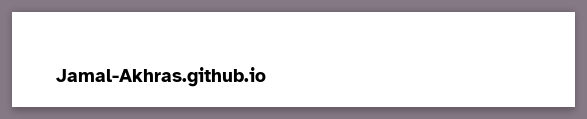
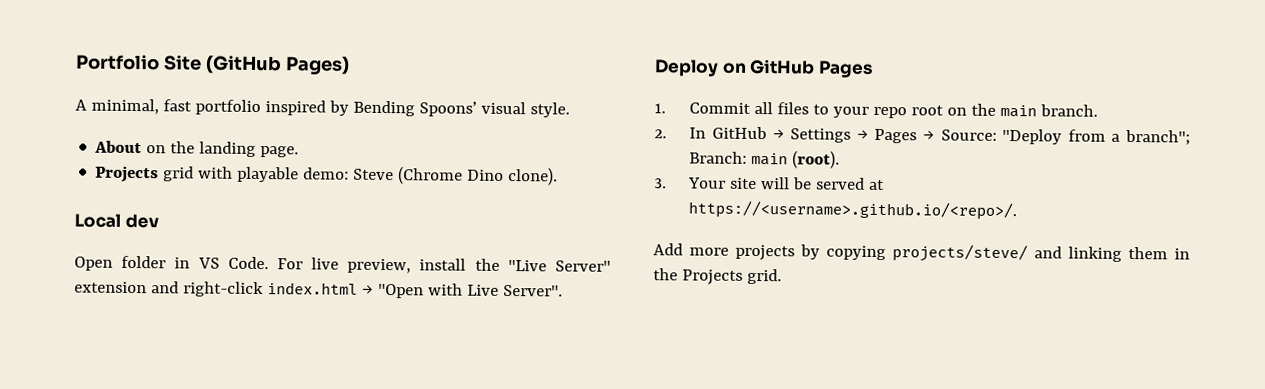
- Jamal-Akhras.github.io
+ Portfolio Site (GitHub Pages)
+ A minimal, fast portfolio inspired by Bending Spoons’ visual style.
+ About on the landing page.
+ Projects grid with playable demo: Steve (Chrome Dino clone).
+ Local dev
+ Open folder in VS Code. For live preview, install the "Live Server" extension and right-click index.html → "Open with Live Server".
+ Deploy on GitHub Pages
+ 1. Commit all files to your repo root on the main branch.
+ 2. In GitHub → Settings → Pages → Source: "Deploy from a branch"; Branch: main (root).
+ 3. Your site will be served at https://<username>.github.io/<repo>/.
+ Add more projects by copying projects/steve/ and linking them in the Projects grid.

